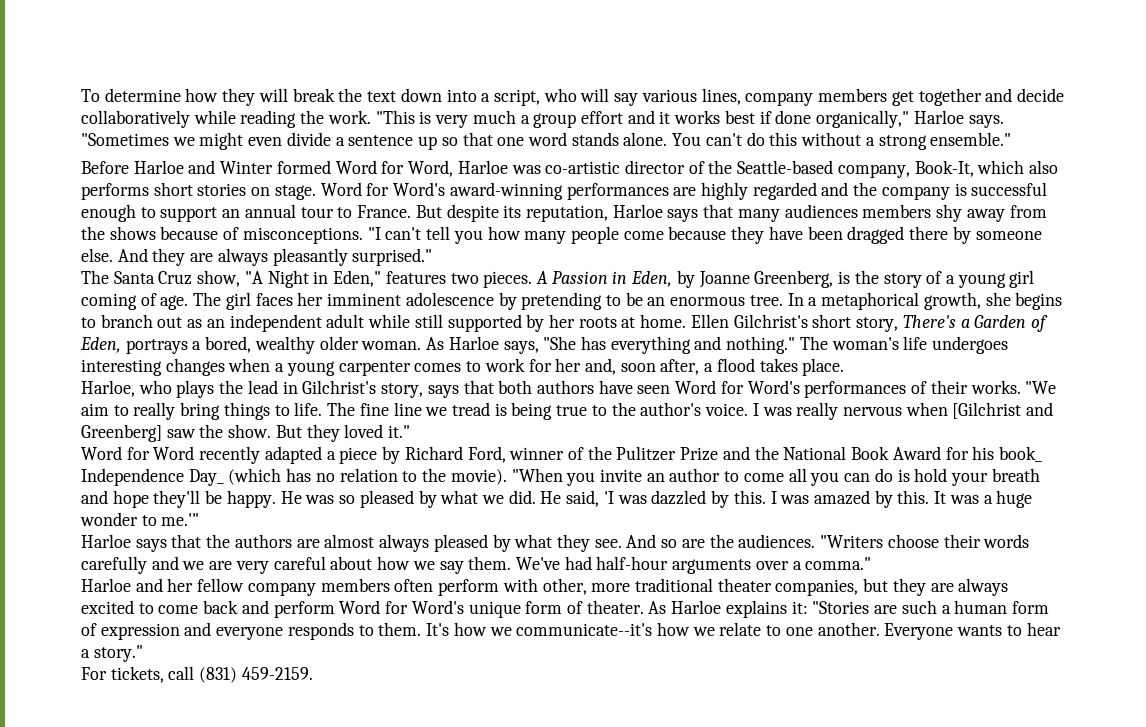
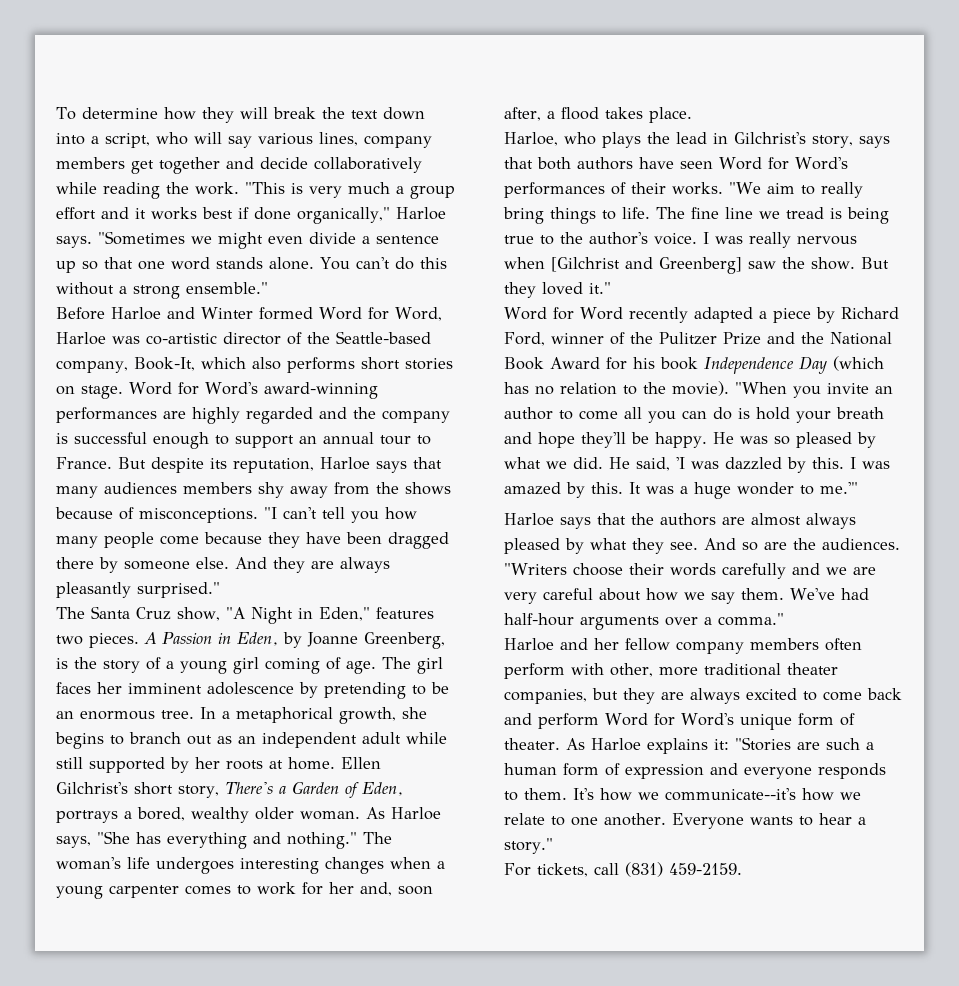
- Word for Word recently adapted a piece by Richard Ford, winner of the Pulitzer Prize and the National Book Award for his book_ Independence Day_ (which has no relation to the movie).
+ Word for Word recently adapted a piece by Richard Ford, winner of the Pulitzer Prize and the National Book Award for his book Independence Day (which has no relation to the movie).

